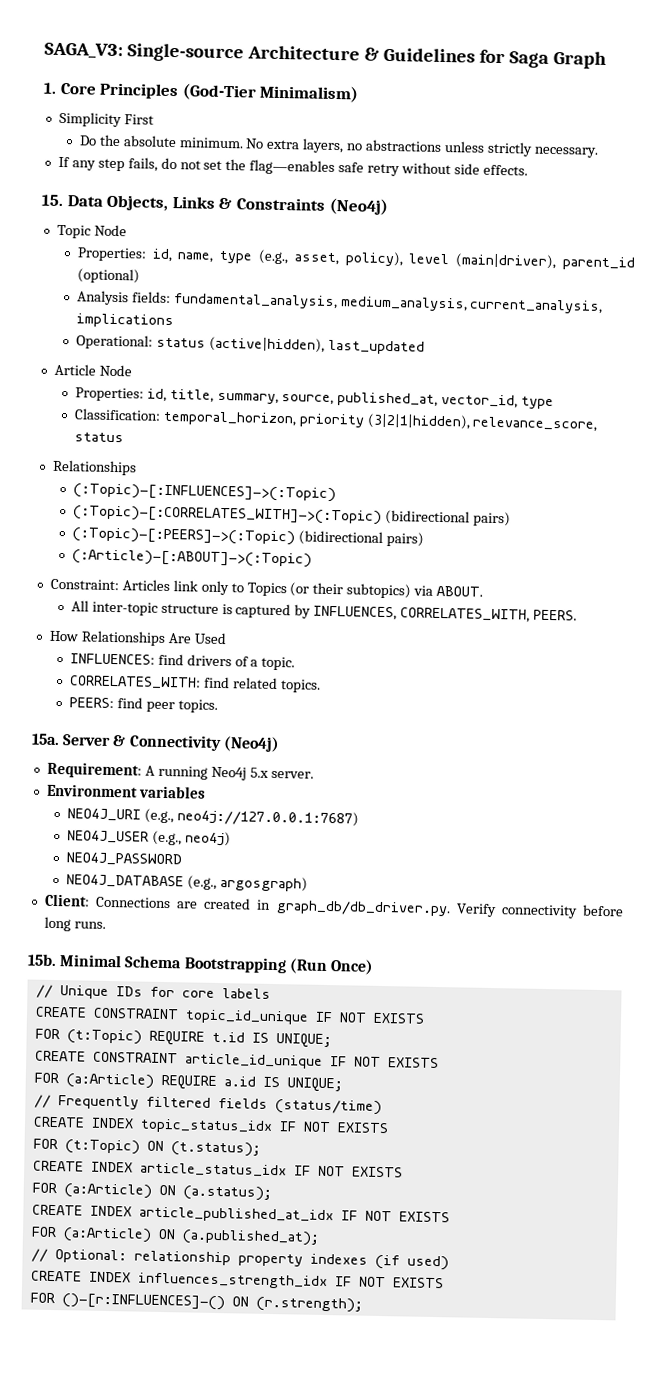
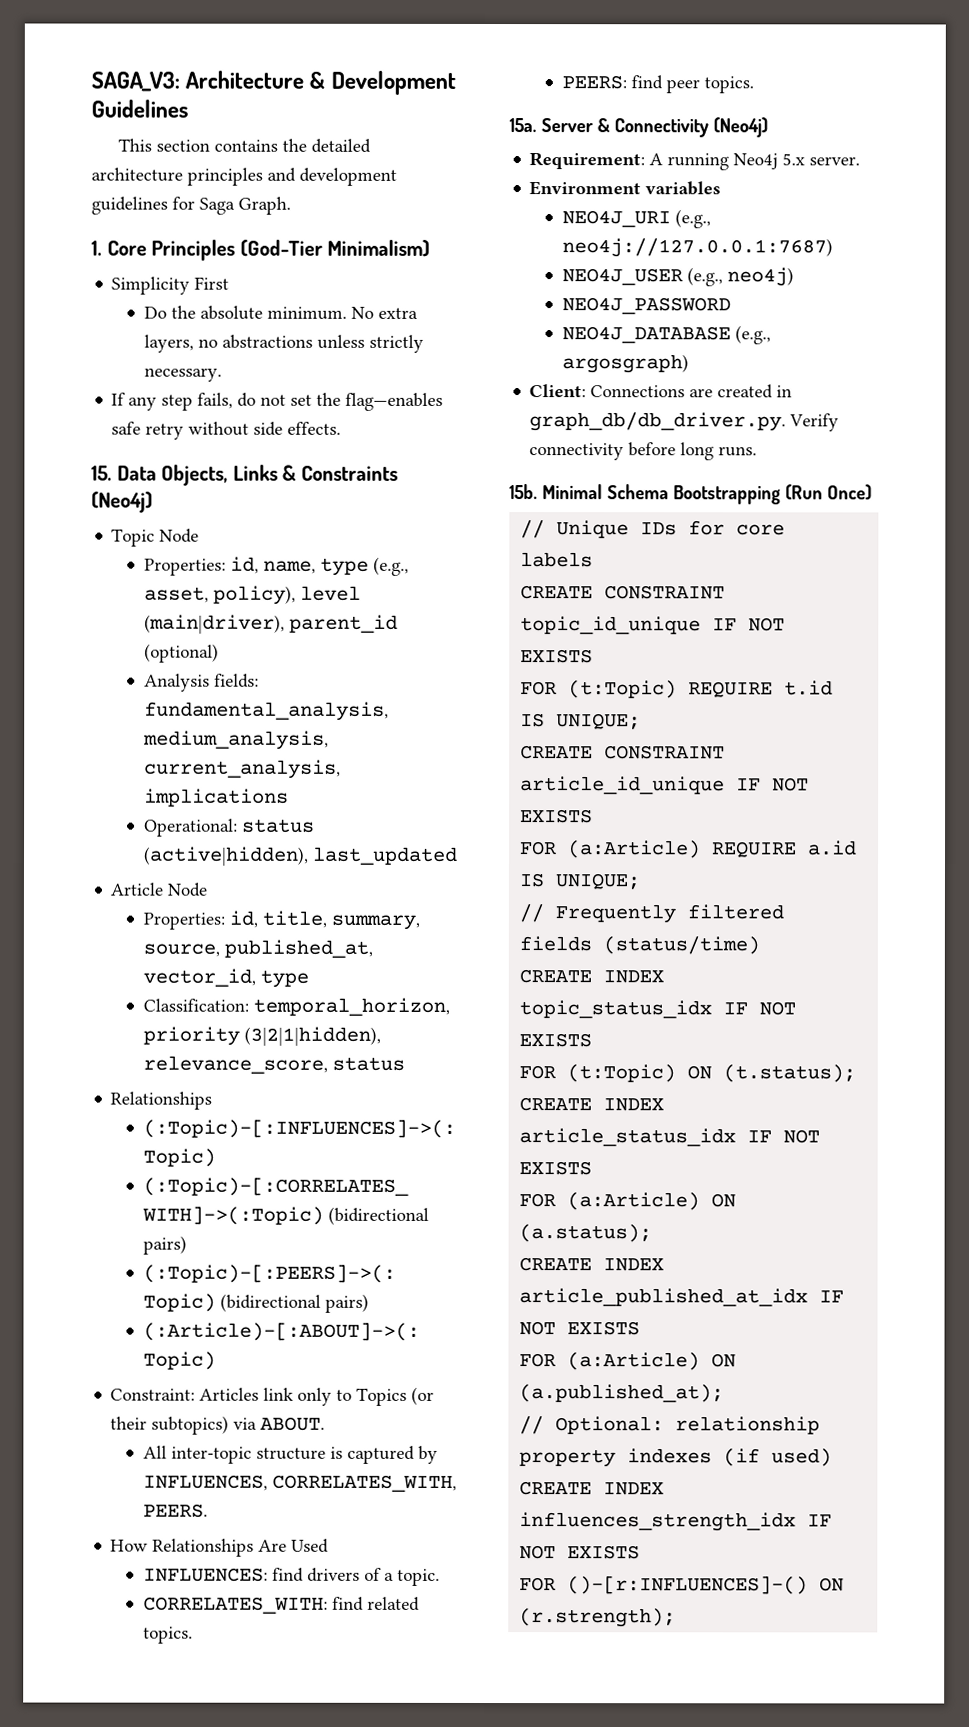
- SAGA_V3: Single-source Architecture & Guidelines for Saga Graph
+ SAGA_V3: Architecture & Development Guidelines
+ This section contains the detailed architecture principles and development guidelines for Saga Graph.

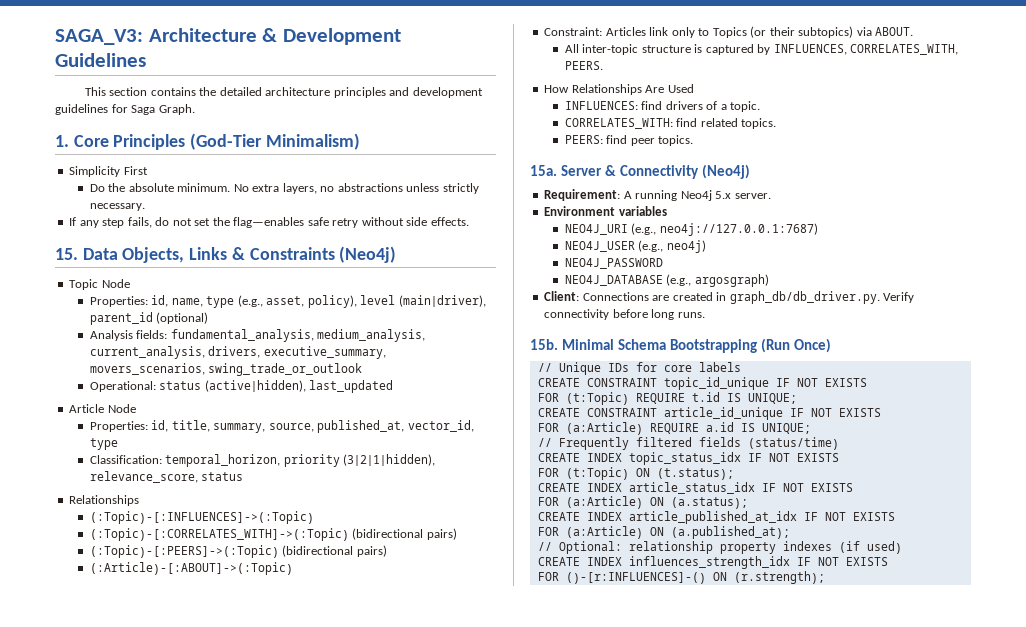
- Analysis fields: fundamental_analysis, medium_analysis, current_analysis, implications
+ Analysis fields: fundamental_analysis, medium_analysis, current_analysis, drivers, executive_summary, movers_scenarios, swing_trade_or_outlook

